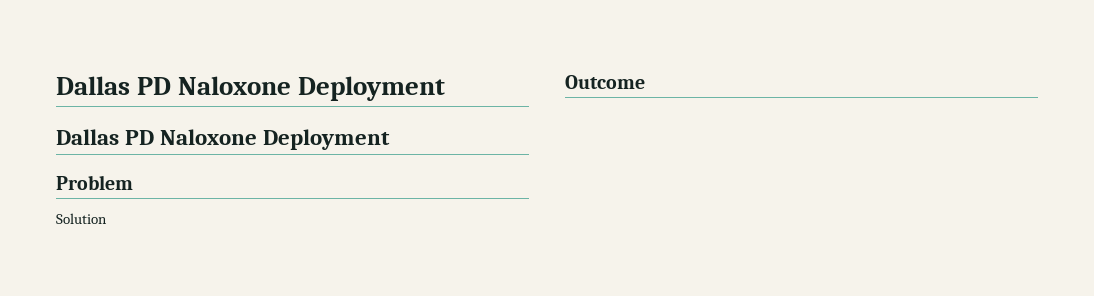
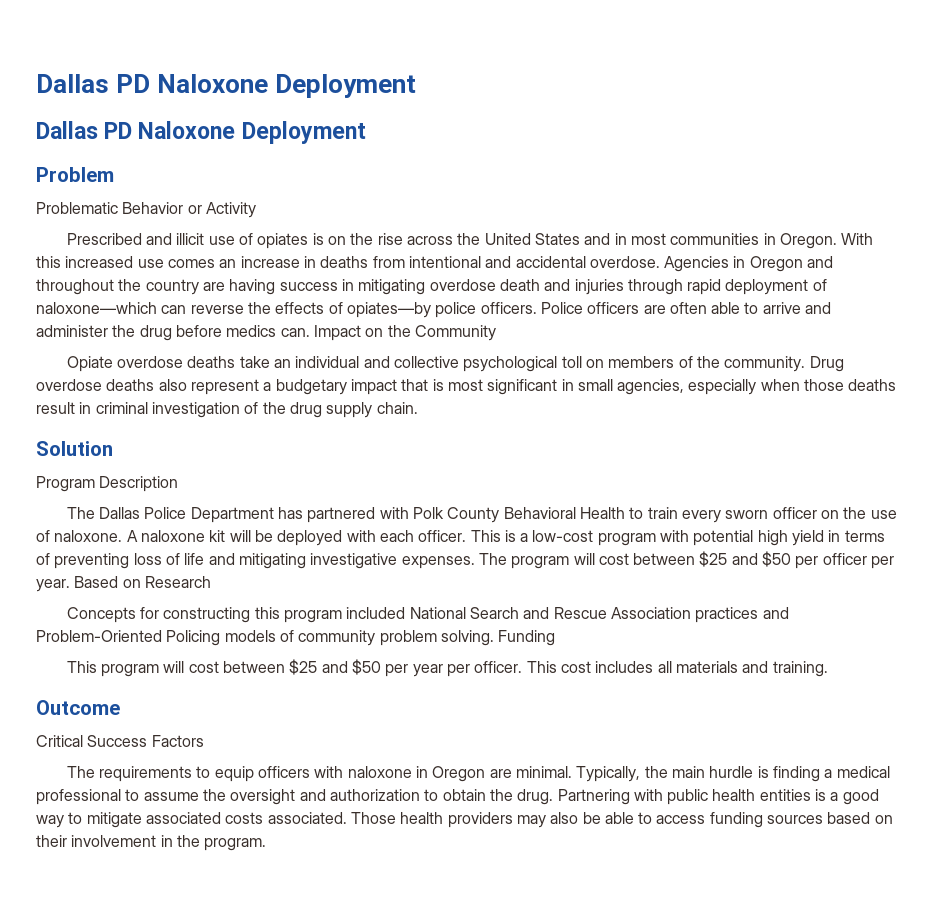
+ Problematic Behavior or Activity
+ Prescribed and illicit use of opiates is on the rise across the United States and in most communities in Oregon. With this increased use comes an increase in deaths from intentional and accidental overdose. Agencies in Oregon and throughout the country are having success in mitigating overdose death and injuries through rapid deployment of naloxone—which can reverse the effects of opiates—by police officers. Police officers are often able to arrive and administer the drug before medics can. Impact on the Community
+ Opiate overdose deaths take an individual and collective psychological toll on members of the community. Drug overdose deaths also represent a budgetary impact that is most significant in small agencies, especially when those deaths result in criminal investigation of the drug supply chain.
  Solution
+ Program Description
+ The Dallas Police Department has partnered with Polk County Behavioral Health to train every sworn officer on the use of naloxone. A naloxone kit will be deployed with each officer. This is a low-cost program with potential high yield in terms of preventing loss of life and mitigating investigative expenses. The program will cost between $25 and $50 per officer per year. Based on Research
+ Concepts for constructing this program included National Search and Rescue Association practices and Problem-Oriented Policing models of community problem solving. Funding
+ This program will cost between $25 and $50 per year per officer. This cost includes all materials and training.
  Outcome
+ Critical Success Factors
+ The requirements to equip officers with naloxone in Oregon are minimal. Typically, the main hurdle is finding a medical professional to assume the oversight and authorization to obtain the drug. Partnering with public health entities is a good way to mitigate associated costs associated. Those health providers may also be able to access funding sources based on their involvement in the program.

